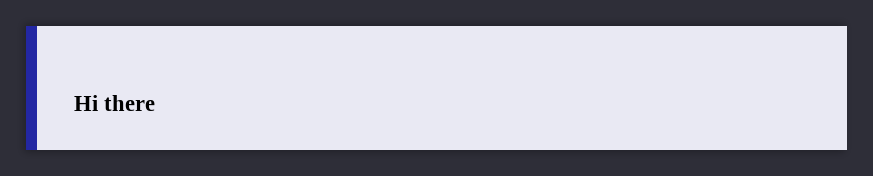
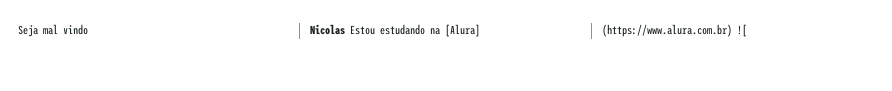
- Hi there
+ Seja mal vindo
+ Nicolas Estou estudando na [Alura] (https://www.alura.com.br) ![

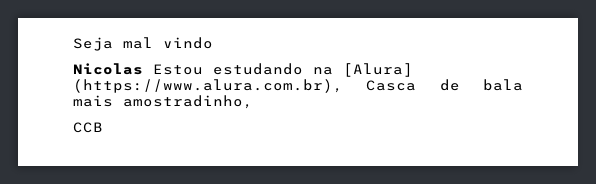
- Nicolas Estou estudando na [Alura] (https://www.alura.com.br) ![
+ Nicolas Estou estudando na [Alura] (https://www.alura.com.br), Casca de bala mais amostradinho,
+ CCB

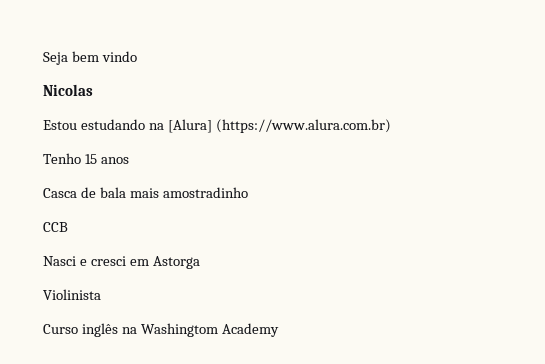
- Seja mal vindo
+ Seja bem vindo
- Nicolas Estou estudando na [Alura] (https://www.alura.com.br), Casca de bala mais amostradinho,
+ Nicolas
+ Estou estudando na [Alura] (https://www.alura.com.br)
+ Tenho 15 anos
+ Casca de bala mais amostradinho
+ Nasci e cresci em Astorga
+ Violinista
+ Curso inglês na Washingtom Academy

